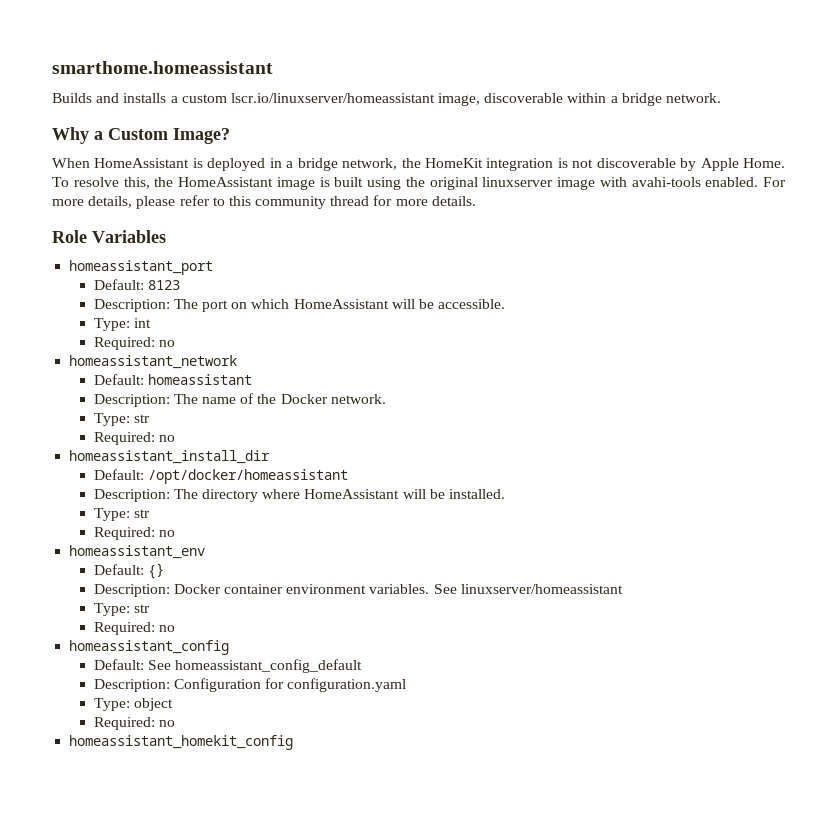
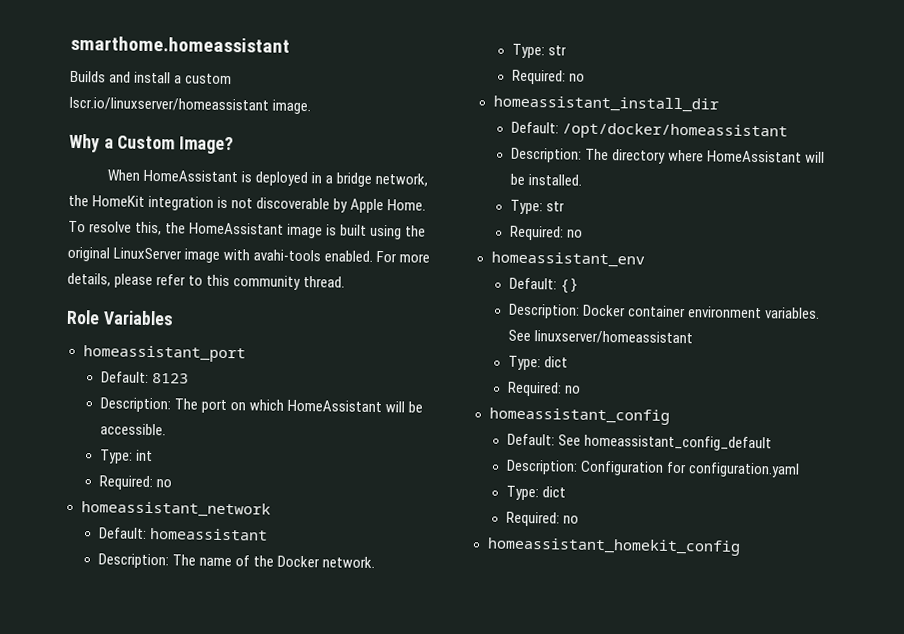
- Builds and installs a custom lscr.io/linuxserver/homeassistant image, discoverable within a bridge network.
+ Builds and install a custom lscr.io/linuxserver/homeassistant image.
- To resolve this, the HomeAssistant image is built using the original linuxserver image with avahi-tools enabled.
+ To resolve this, the HomeAssistant image is built using the original LinuxServer image with avahi-tools enabled.
- For more details, please refer to this community thread for more details.
+ For more details, please refer to this community thread.
  See linuxserver/homeassistant
- Type: str
+ Type: dict
  Description: Configuration for configuration.yaml
- Type: object
+ Type: dict

